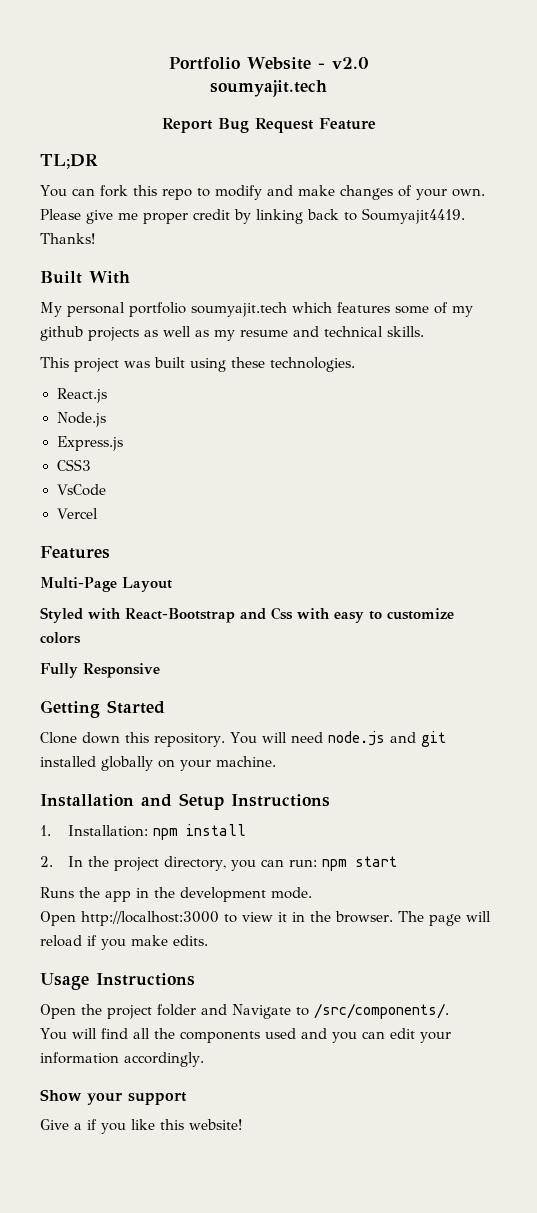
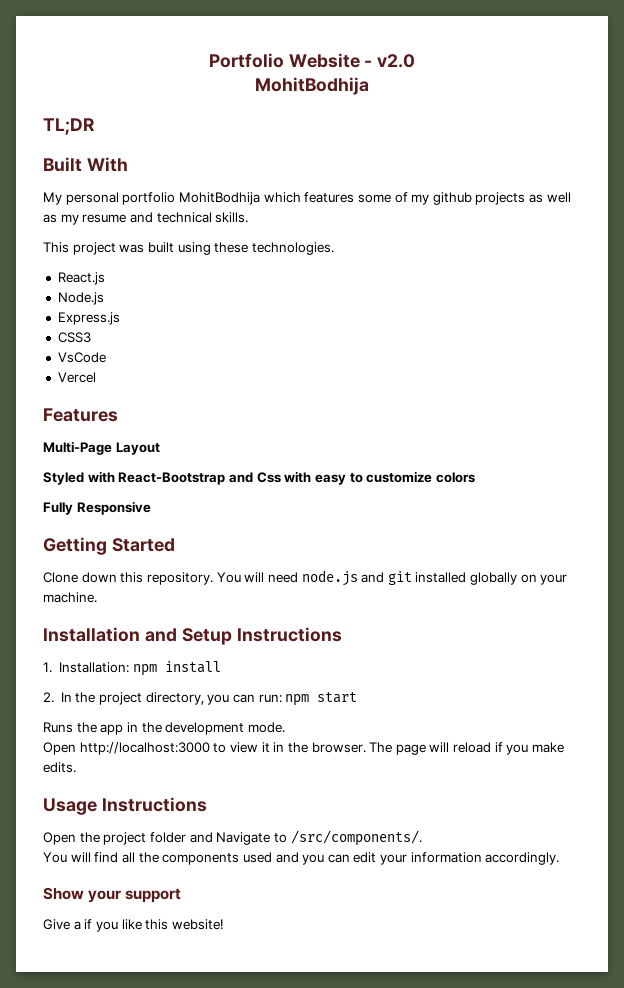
  Portfolio Website - v2.0
- soumyajit.tech
- Report Bug Request Feature
+ MohitBodhija
  TL;DR
- You can fork this repo to modify and make changes of your own. Please give me proper credit by linking back to Soumyajit4419. Thanks!
- My personal portfolio soumyajit.tech which features some of my github projects as well as my resume and technical skills.
+ My personal portfolio MohitBodhija which features some of my github projects as well as my resume and technical skills.

